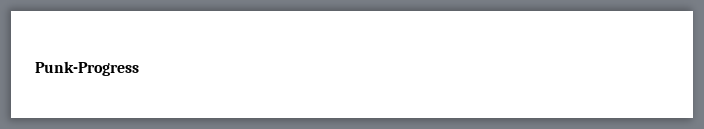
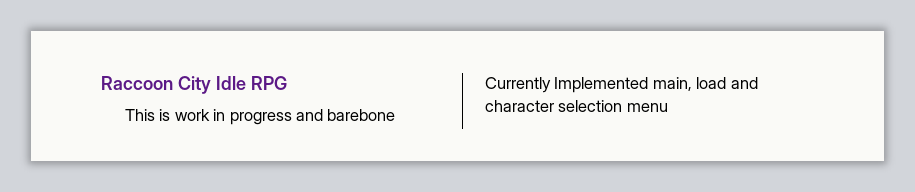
- Punk-Progress
+ Raccoon City Idle RPG
+ This is work in progress and barebone Currently Implemented main, load and character selection menu

